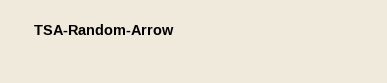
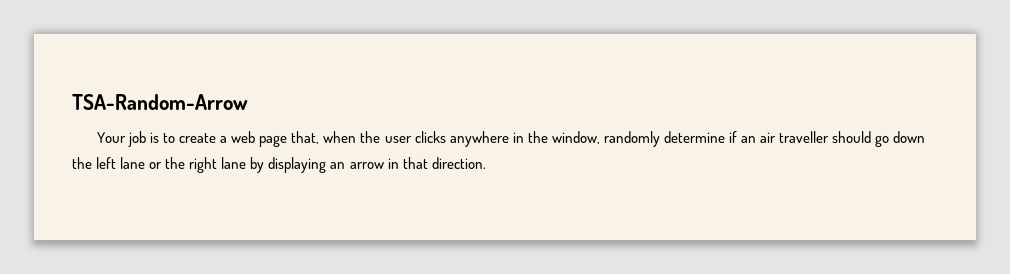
+ Your job is to create a web page that, when the user clicks anywhere in the window, randomly determine if an air traveller should go down the left lane or the right lane by displaying an arrow in that direction.

